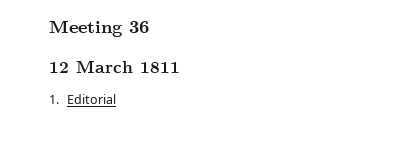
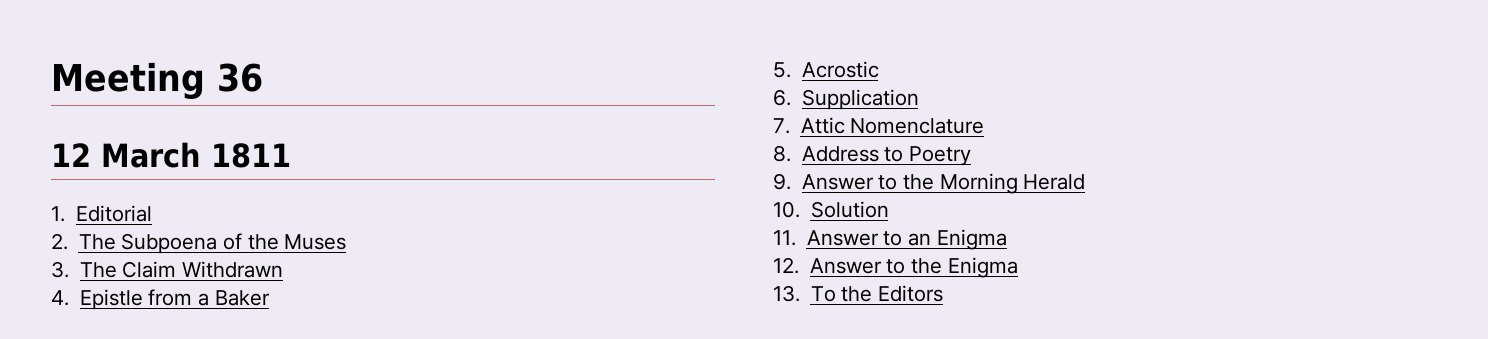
+ 2. The Subpoena of the Muses
+ 3. The Claim Withdrawn
+ 4. Epistle from a Baker
+ 5. Acrostic
+ 6. Supplication
+ 7. Attic Nomenclature
+ 8. Address to Poetry
+ 9. Answer to the Morning Herald
+ 10. Solution
+ 11. Answer to an Enigma
+ 12. Answer to the Enigma
+ 13. To the Editors

